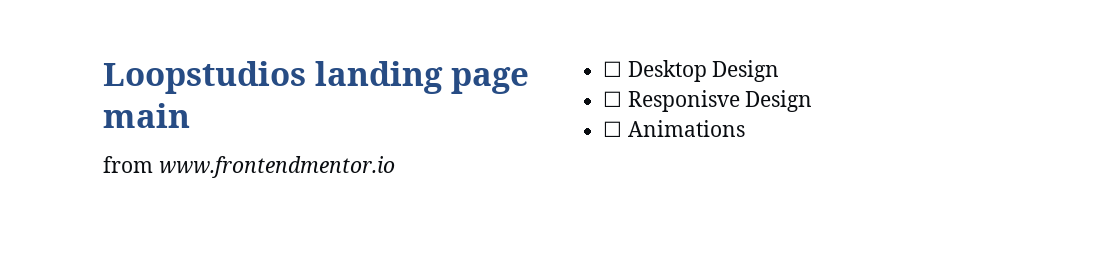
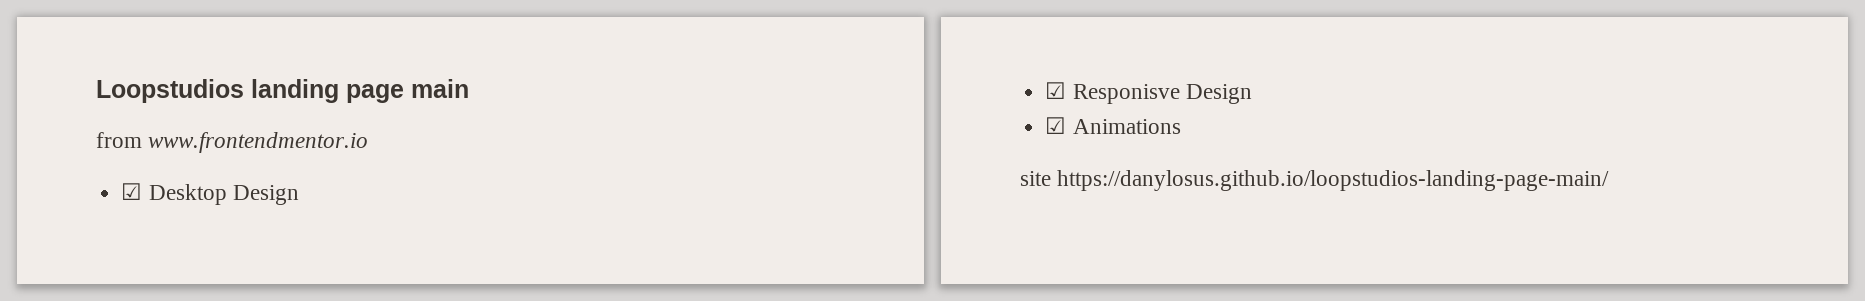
- ☐ Desktop Design
+ ☑ Desktop Design
- ☐ Responisve Design
+ ☑ Responisve Design
- ☐ Animations
+ ☑ Animations
+ site https://danylosus.github.io/loopstudios-landing-page-main/

